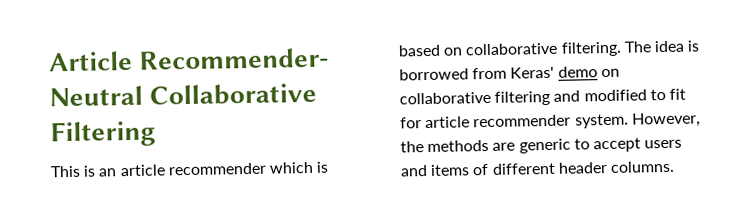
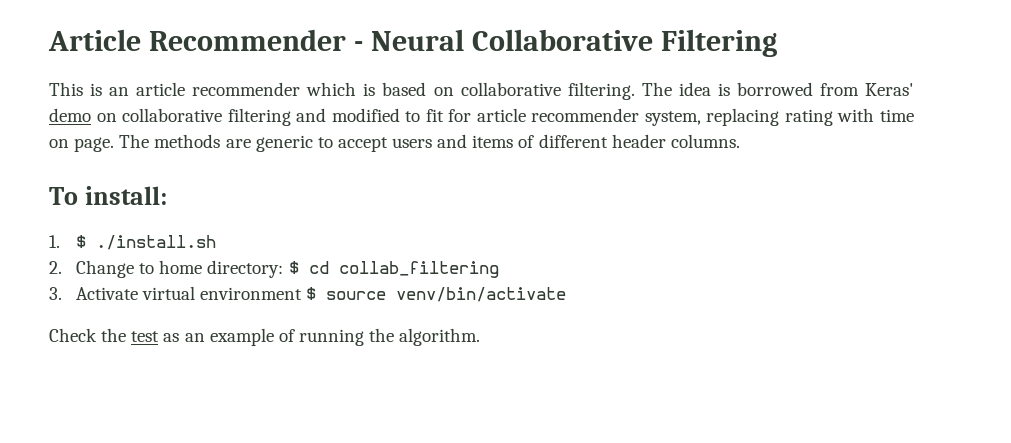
- Article Recommender- Neutral Collaborative Filtering
+ Article Recommender - Neural Collaborative Filtering
- The idea is borrowed from Keras' demo on collaborative filtering and modified to fit for article recommender system. However, the methods are generic to accept users and items of different header columns.
+ The idea is borrowed from Keras' demo on collaborative filtering and modified to fit for article recommender system, replacing rating with time on page. The methods are generic to accept users and items of different header columns.
+ To install:
+ 1. $ ./install.sh
+ 2. Change to home directory: $ cd collab_filtering
+ 3. Activate virtual environment $ source venv/bin/activate
+ Check the test as an example of running the algorithm.

